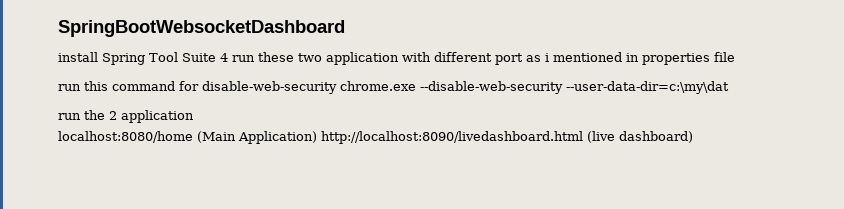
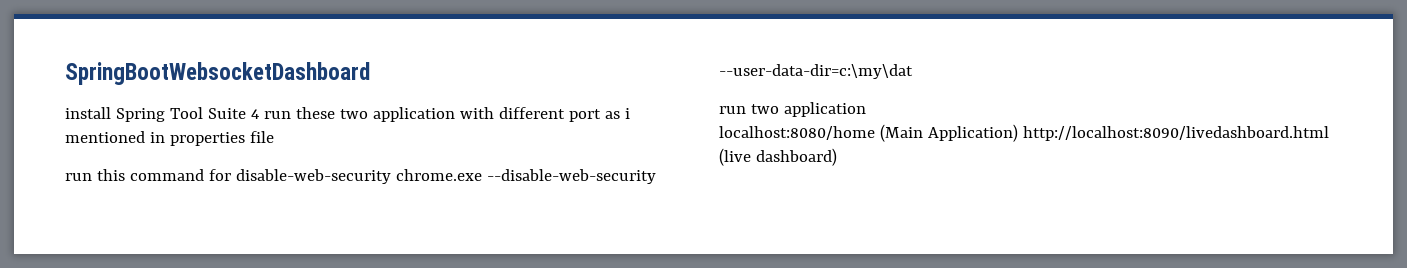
- run the 2 application
+ run two application

